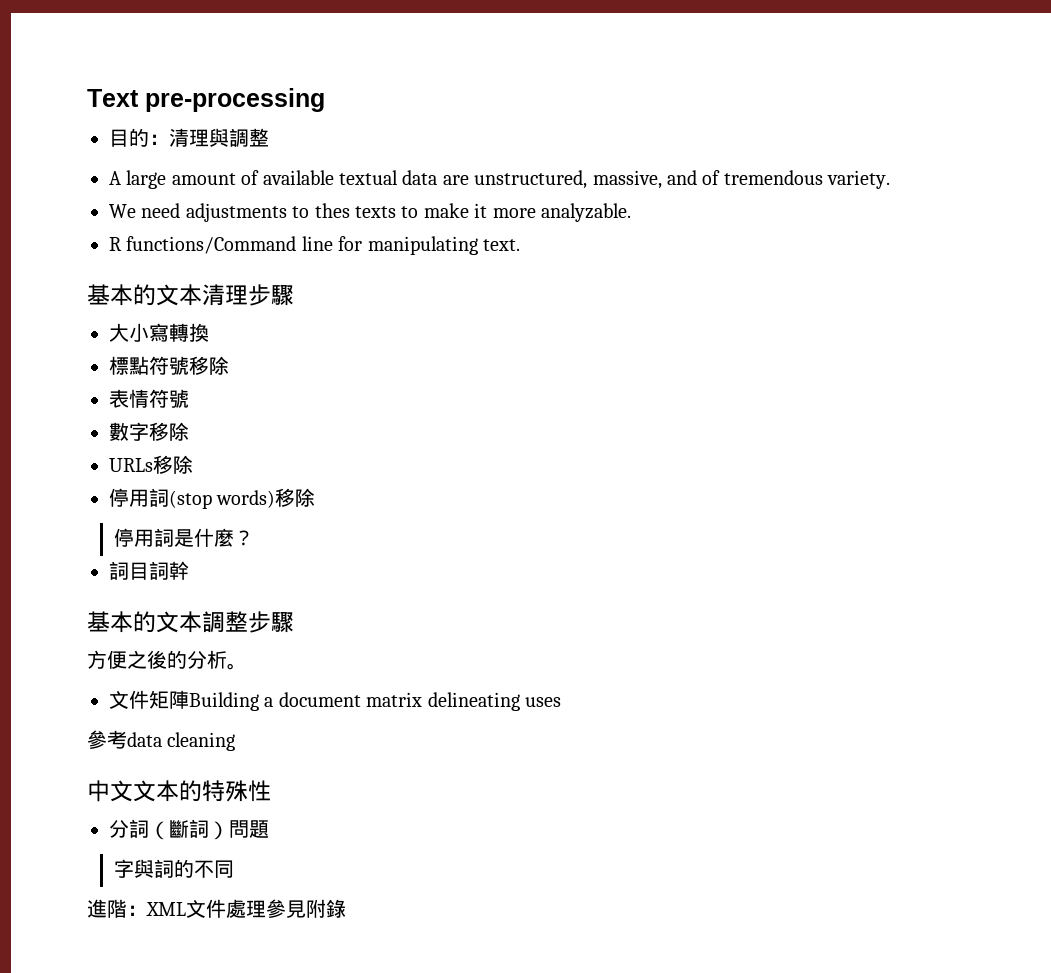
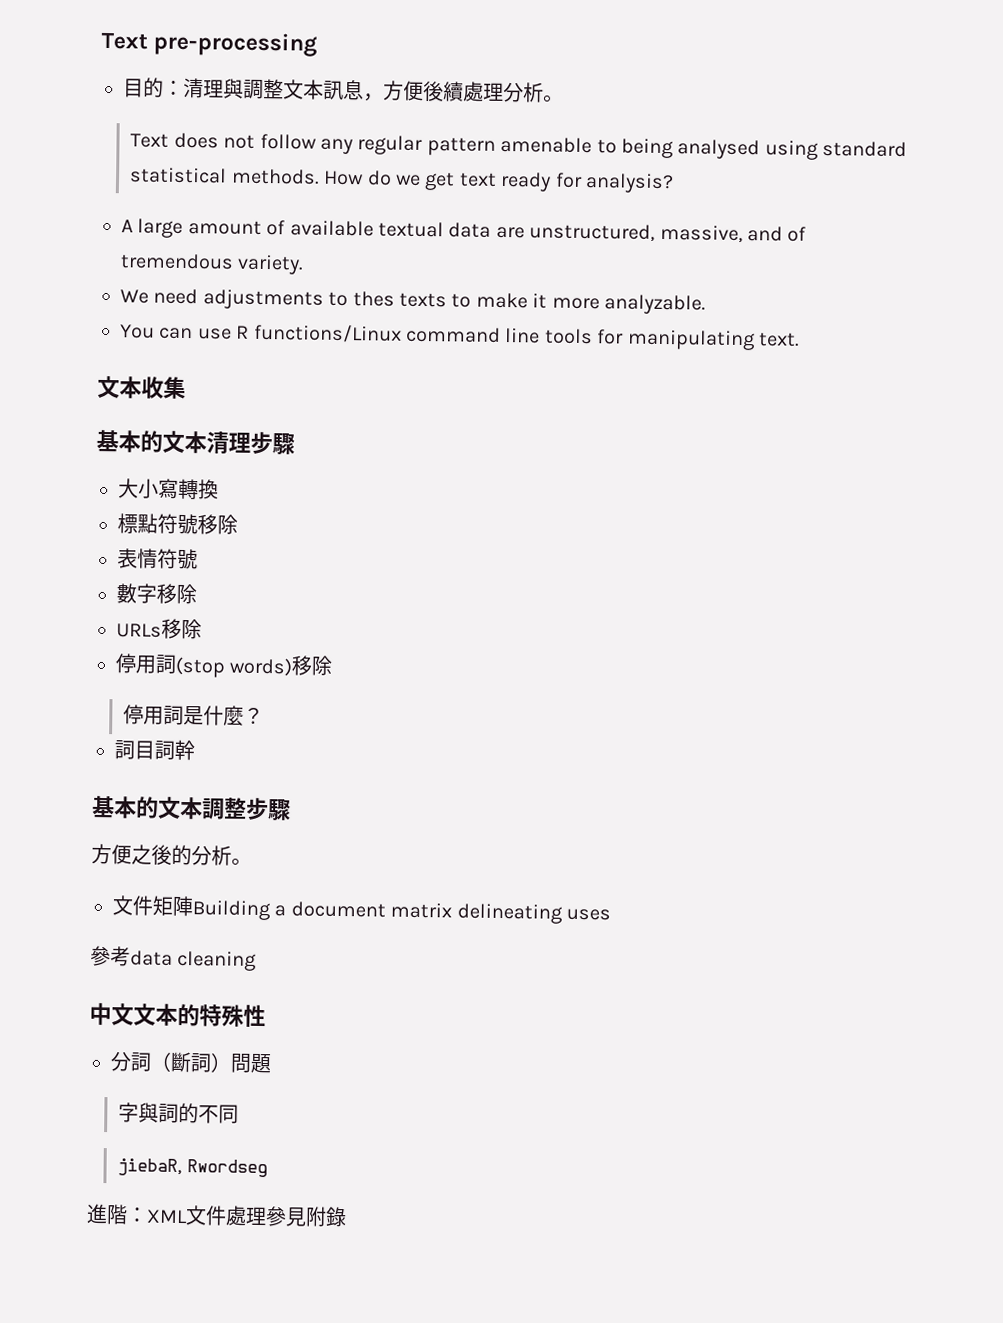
- 目的：清理與調整
+ 目的：清理與調整文本訊息，方便後續處理分析。
+ Text does not follow any regular pattern amenable to being analysed using standard statistical methods. How do we get text ready for analysis?
- R functions/Command line for manipulating text.
+ You can use R functions/Linux command line tools for manipulating text.
+ 文本收集
+ jiebaR, Rwordseg

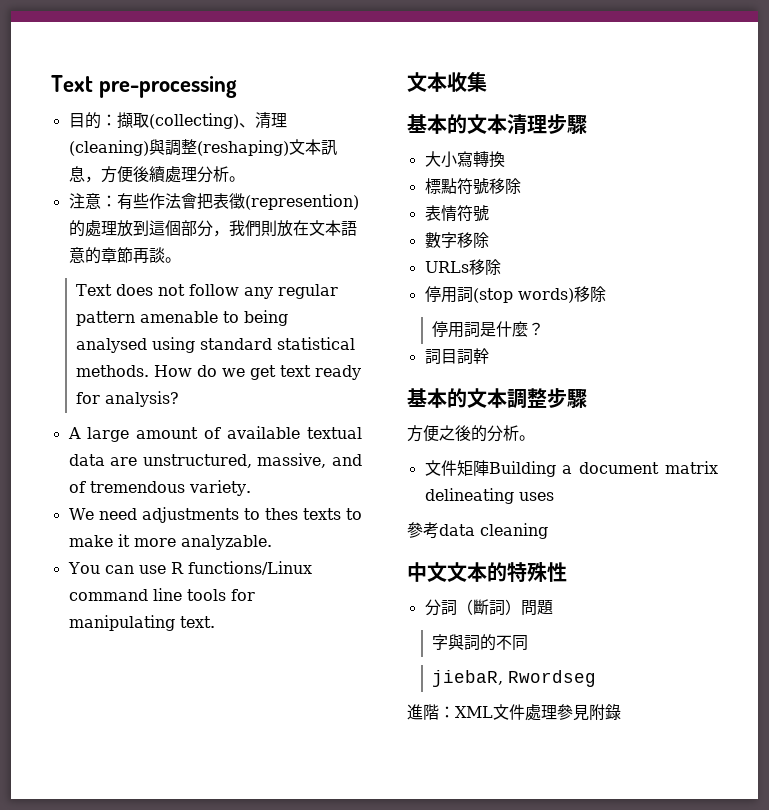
- 目的：清理與調整文本訊息，方便後續處理分析。
+ 目的：擷取(collecting)、清理(cleaning)與調整(reshaping)文本訊息，方便後續處理分析。
+ 注意：有些作法會把表徵(represention)的處理放到這個部分，我們則放在文本語意的章節再談。

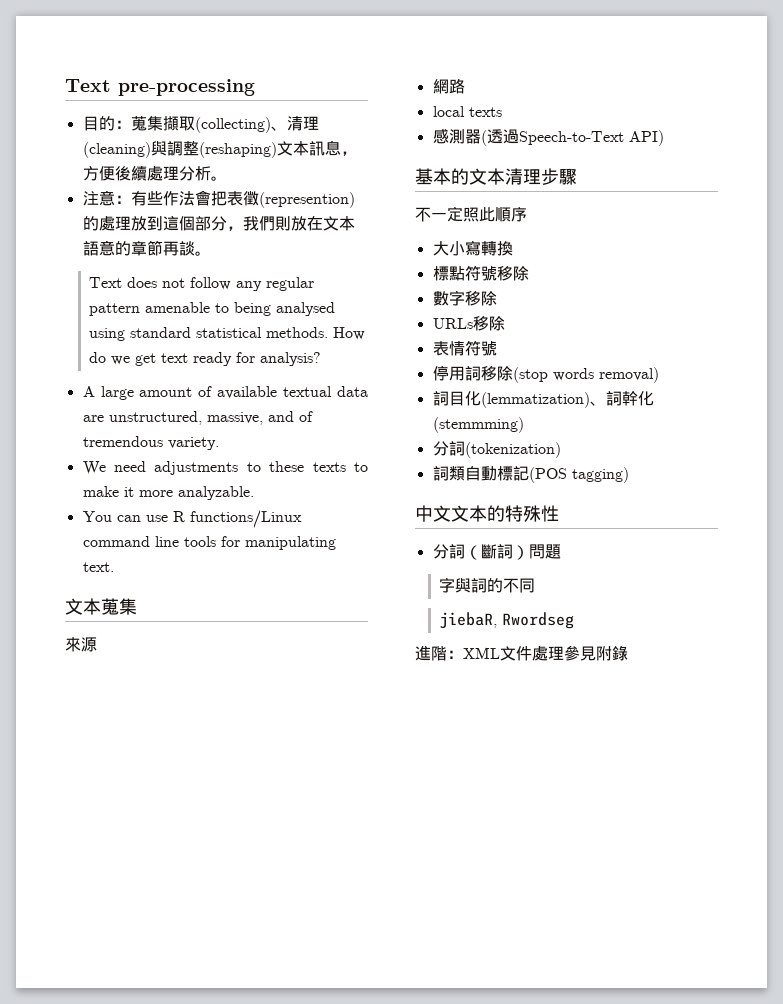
- 目的：擷取(collecting)、清理(cleaning)與調整(reshaping)文本訊息，方便後續處理分析。
+ 目的：蒐集擷取(collecting)、清理(cleaning)與調整(reshaping)文本訊息，方便後續處理分析。
- We need adjustments to thes texts to make it more analyzable.
+ We need adjustments to these texts to make it more analyzable.
- 文本收集
+ 文本蒐集
+ 來源
+ 網路
+ local texts
+ 感測器(透過Speech-to-Text API)
+ 不一定照此順序
- 表情符號
- 停用詞(stop words)移除
- 停用詞是什麼？
+ 表情符號
+ 停用詞移除(stop words removal)
- 詞目詞幹
- 基本的文本調整步驟
- 方便之後的分析。
- 文件矩陣Building a document matrix delineating uses
- 參考data cleaning
+ 詞目化(lemmatization)、詞幹化(stemmming)
+ 分詞(tokenization)
+ 詞類自動標記(POS tagging)

